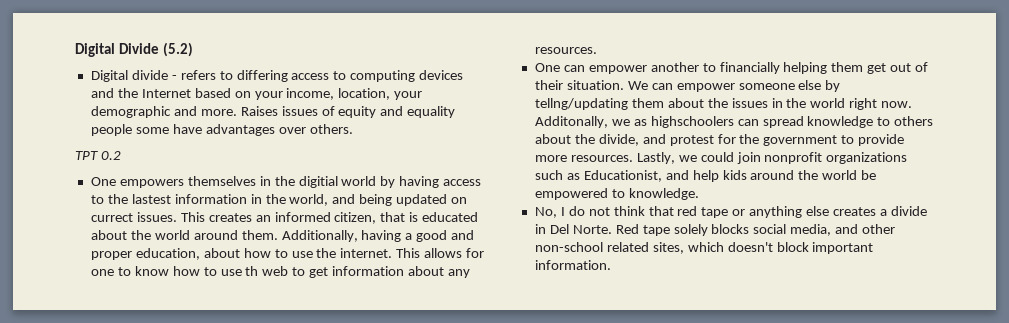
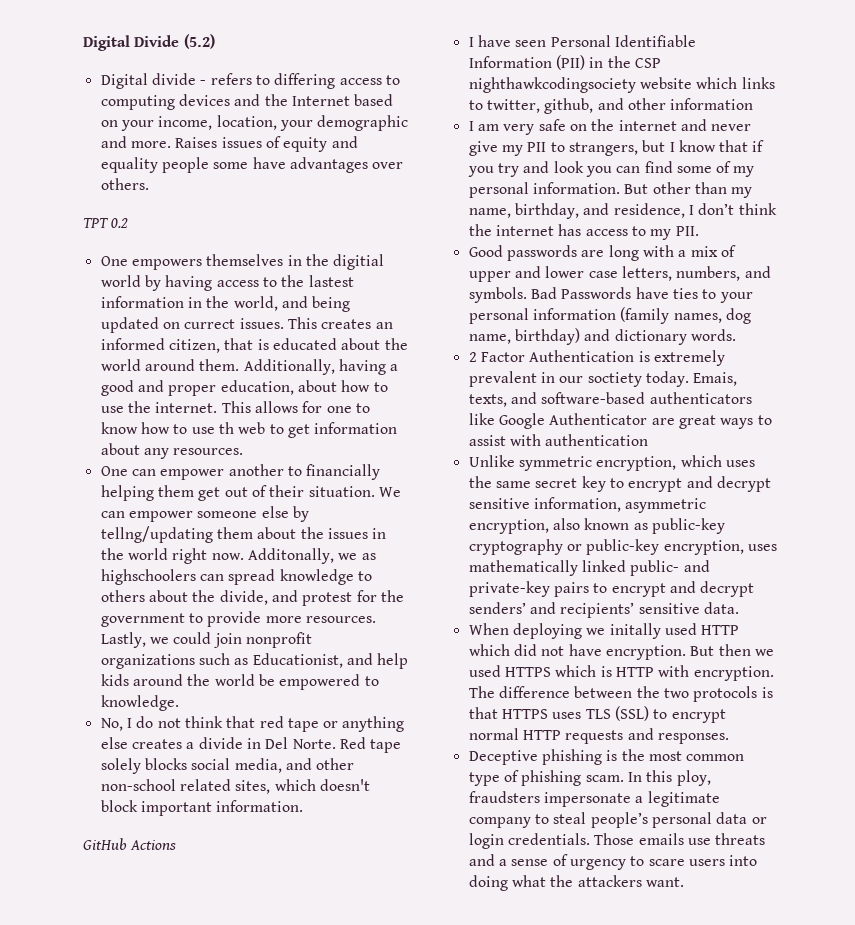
+ GitHub Actions
+ I have seen Personal Identifiable Information (PII) in the CSP nighthawkcodingsociety website which links to twitter, github, and other information
+ I am very safe on the internet and never give my PII to strangers, but I know that if you try and look you can find some of my personal information. But other than my name, birthday, and residence, I don’t think the internet has access to my PII.
+ Good passwords are long with a mix of upper and lower case letters, numbers, and symbols. Bad Passwords have ties to your personal information (family names, dog name, birthday) and dictionary words.
+ 2 Factor Authentication is extremely prevalent in our soctiety today. Emais, texts, and software-based authenticators like Google Authenticator are great ways to assist with authentication
+ Unlike symmetric encryption, which uses the same secret key to encrypt and decrypt sensitive information, asymmetric encryption, also known as public-key cryptography or public-key encryption, uses mathematically linked public- and private-key pairs to encrypt and decrypt senders’ and recipients’ sensitive data.
+ When deploying we initally used HTTP which did not have encryption. But then we used HTTPS which is HTTP with encryption. The difference between the two protocols is that HTTPS uses TLS (SSL) to encrypt normal HTTP requests and responses.
+ Deceptive phishing is the most common type of phishing scam. In this ploy, fraudsters impersonate a legitimate company to steal people’s personal data or login credentials. Those emails use threats and a sense of urgency to scare users into doing what the attackers want.

